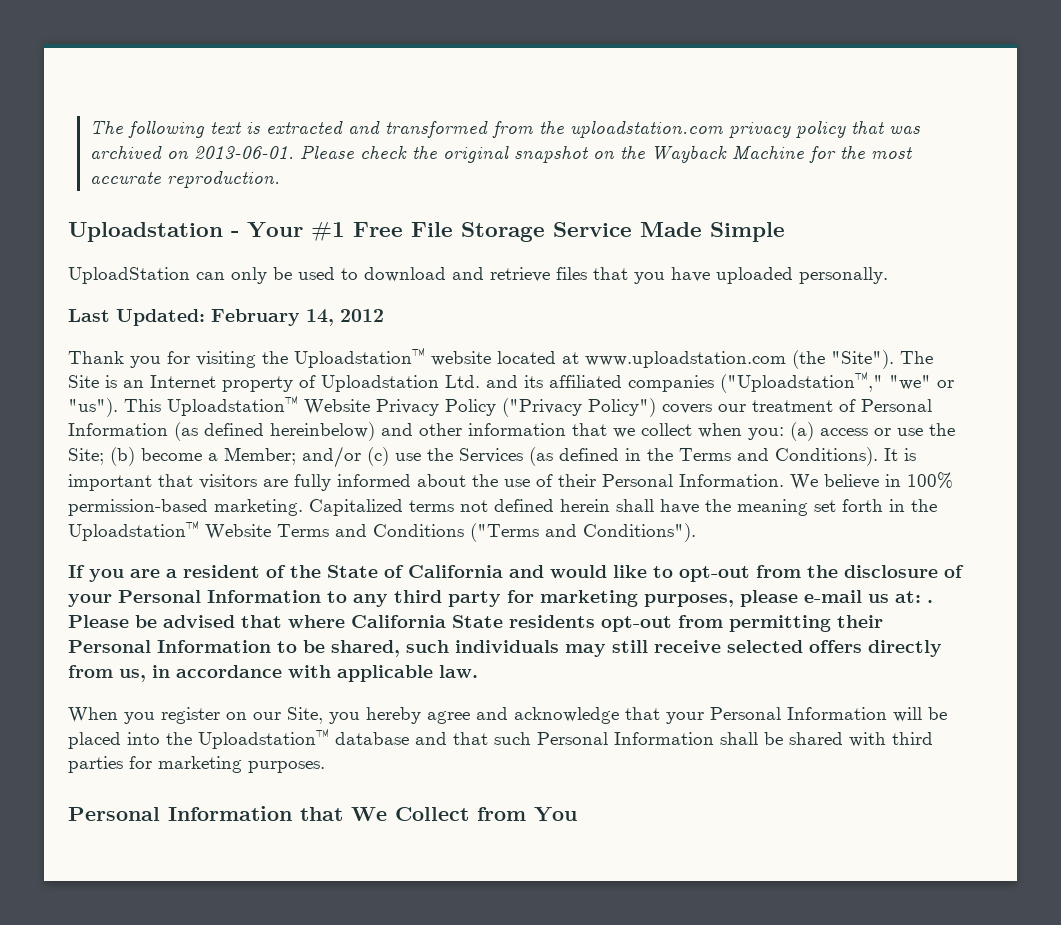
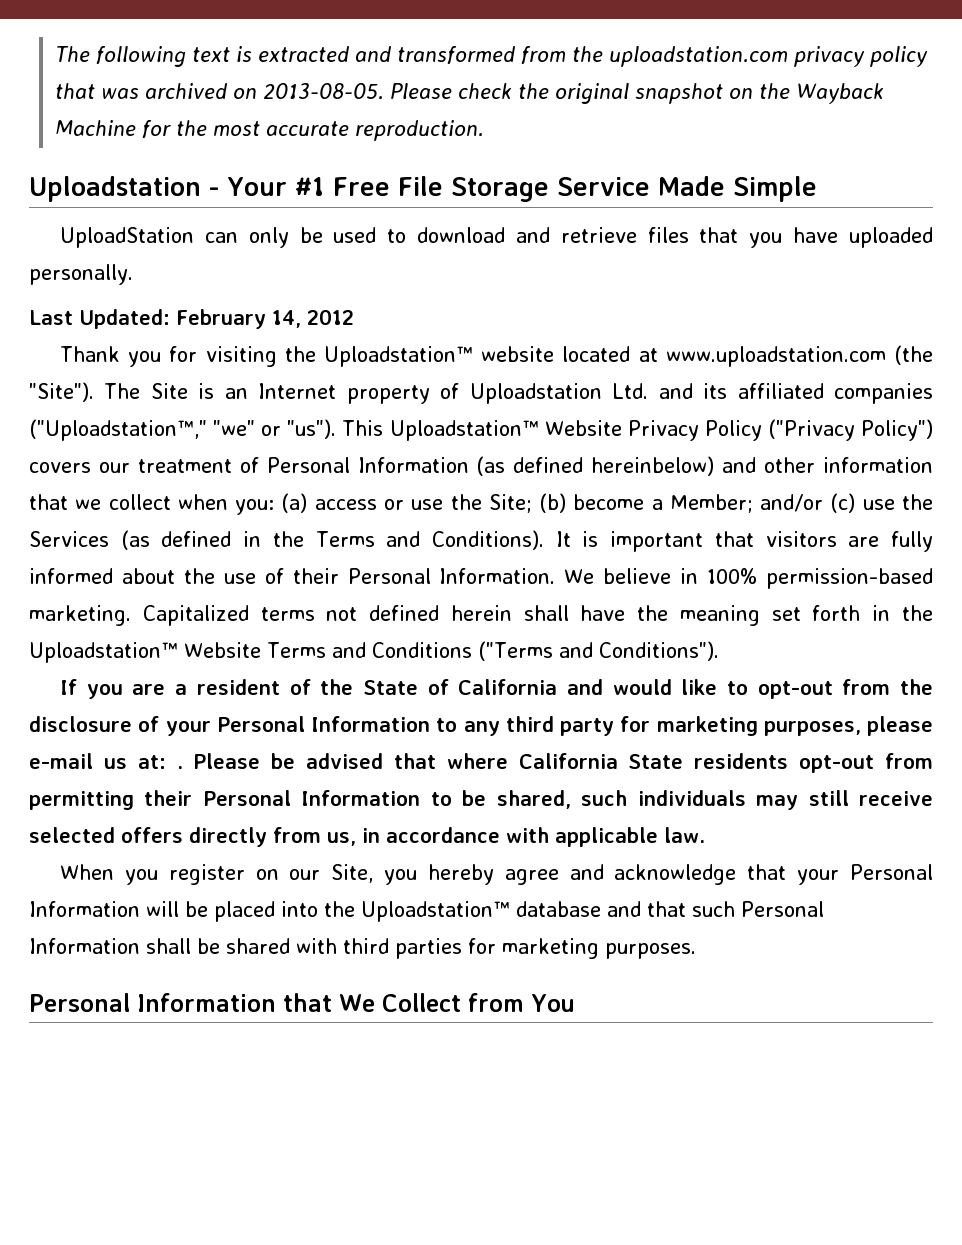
- The following text is extracted and transformed from the uploadstation.com privacy policy that was archived on 2013-06-01.
+ The following text is extracted and transformed from the uploadstation.com privacy policy that was archived on 2013-08-05.

